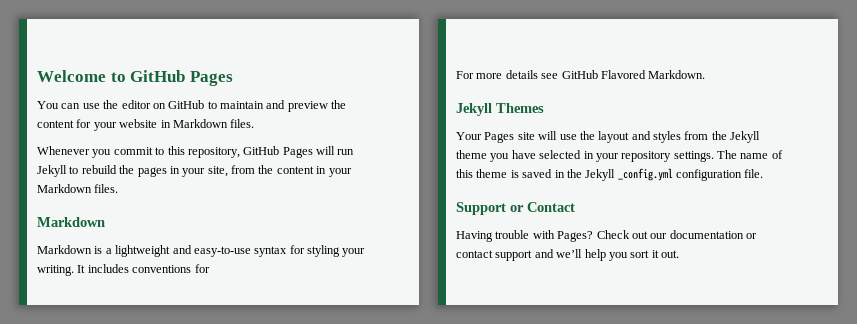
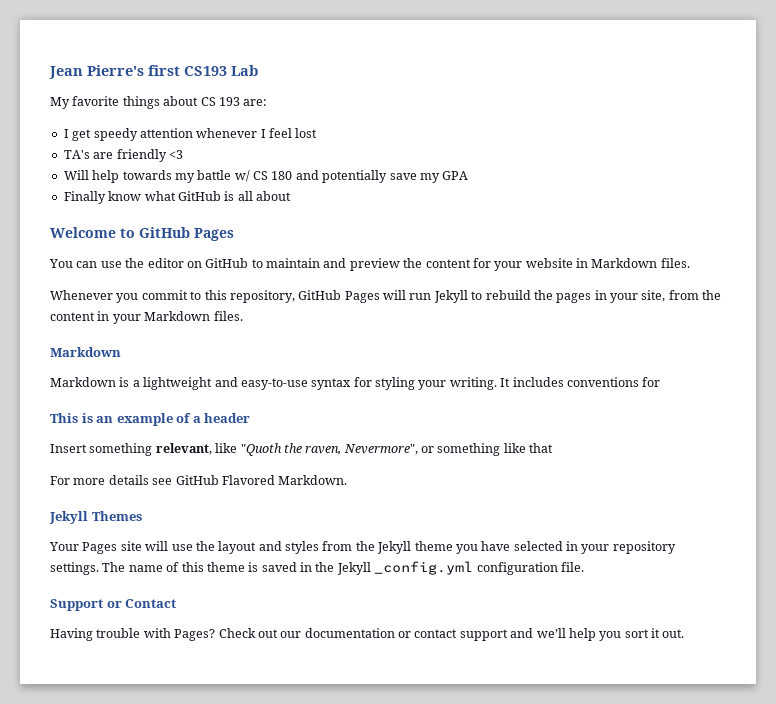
+ Jean Pierre's first CS193 Lab
+ My favorite things about CS 193 are:
+ I get speedy attention whenever I feel lost
+ TA's are friendly <3
+ Will help towards my battle w/ CS 180 and potentially save my GPA
+ Finally know what GitHub is all about
+ This is an example of a header
+ Insert something relevant, like "Quoth the raven, Nevermore", or something like that

